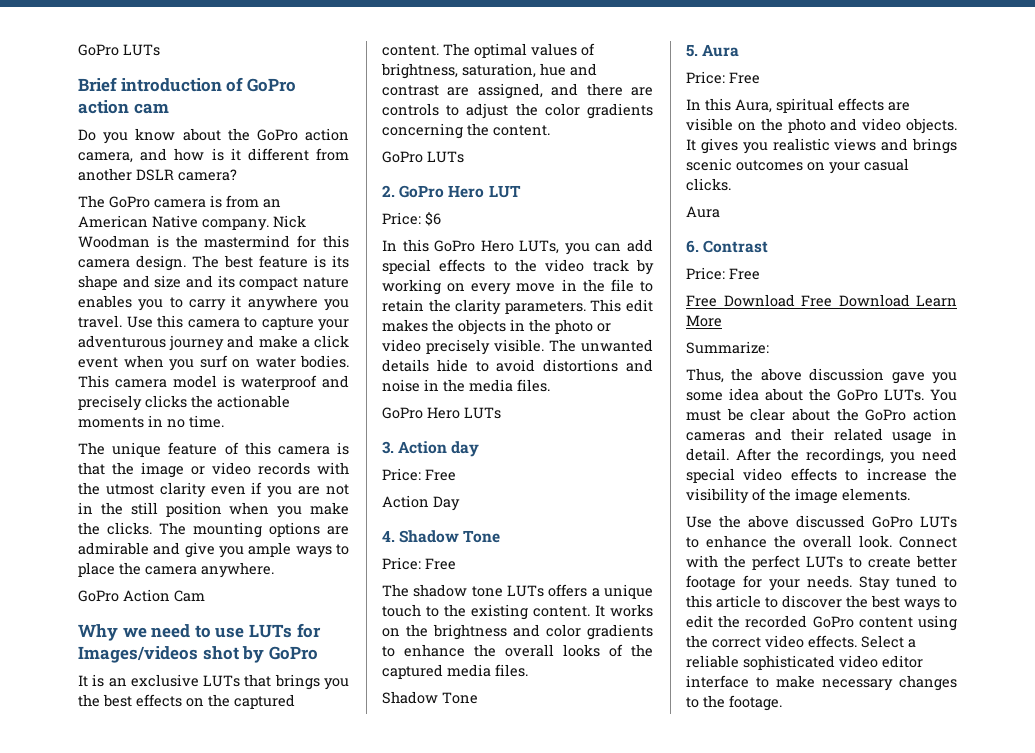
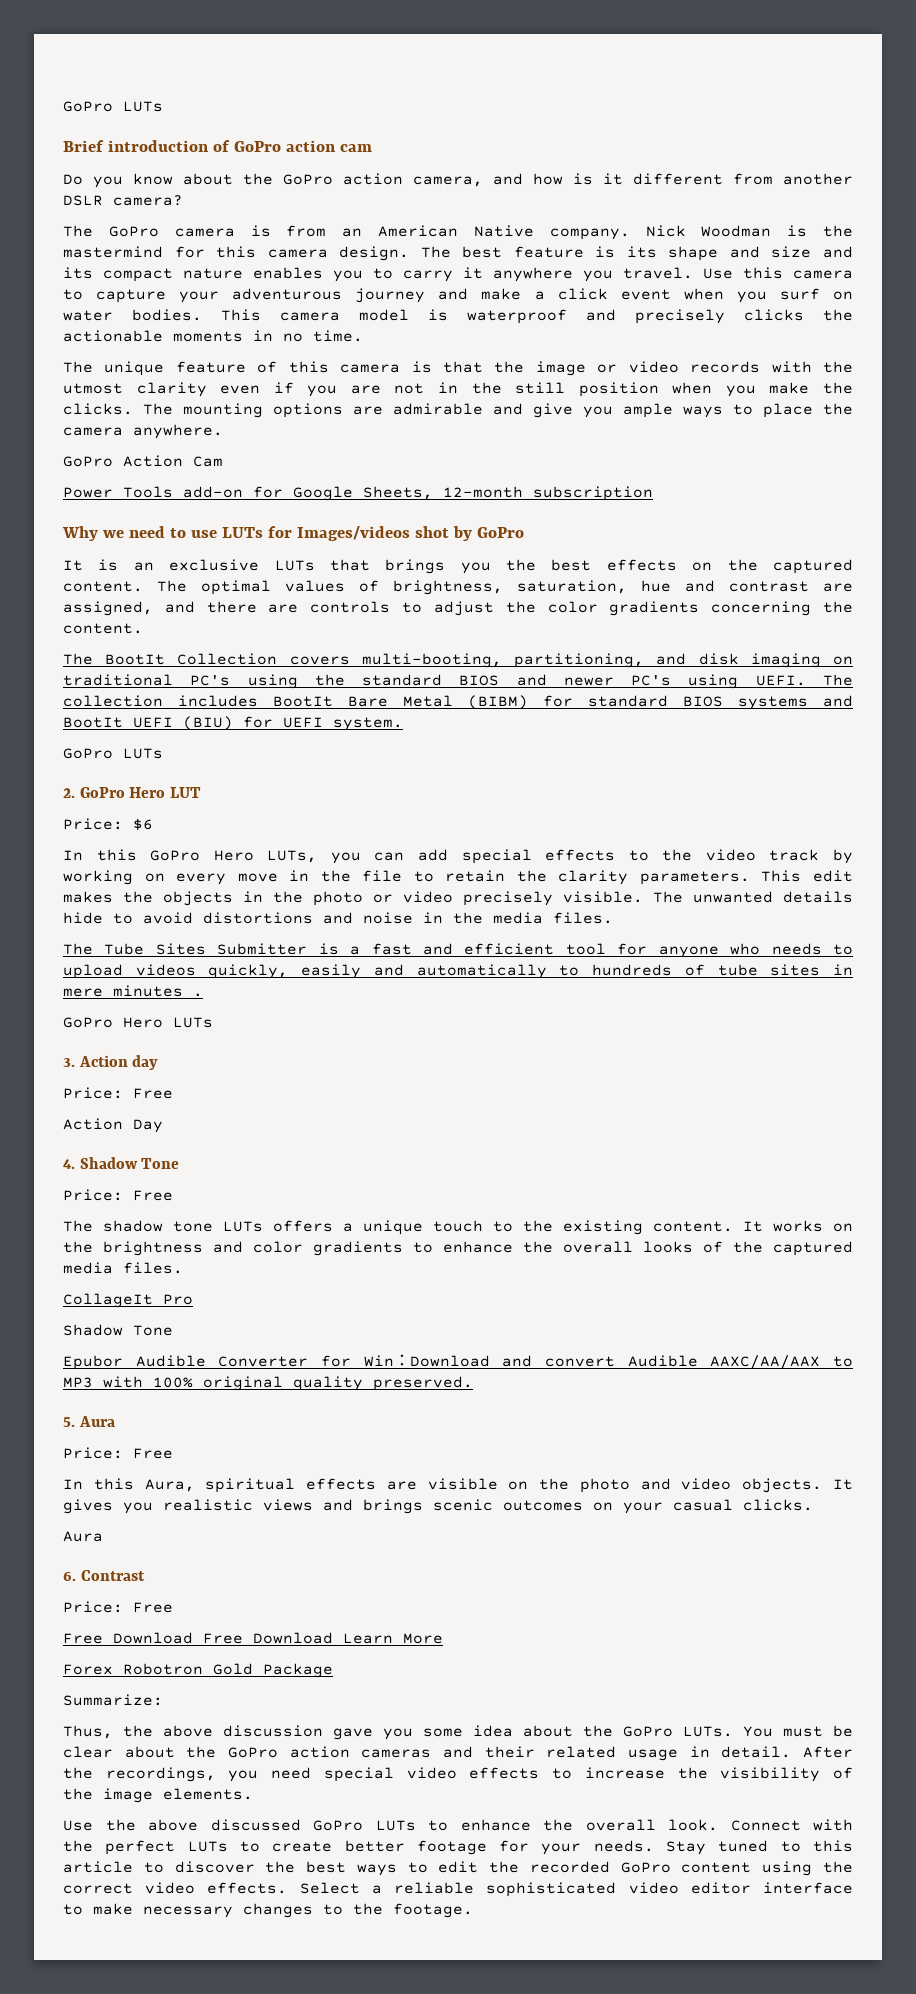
+ Power Tools add-on for Google Sheets, 12-month subscription
+ The BootIt Collection covers multi-booting, partitioning, and disk imaging on traditional PC's using the standard BIOS and newer PC's using UEFI. The collection includes BootIt Bare Metal (BIBM) for standard BIOS systems and BootIt UEFI (BIU) for UEFI system.
+ The Tube Sites Submitter is a fast and efficient tool for anyone who needs to upload videos quickly, easily and automatically to hundreds of tube sites in mere minutes .
  It works on the brightness and color gradients to enhance the overall looks of the captured media files.
+ CollageIt Pro
  Shadow Tone
+ Epubor Audible Converter for Win：Download and convert Audible AAXC/AA/AAX to MP3 with 100% original quality preserved.
+ Forex Robotron Gold Package

